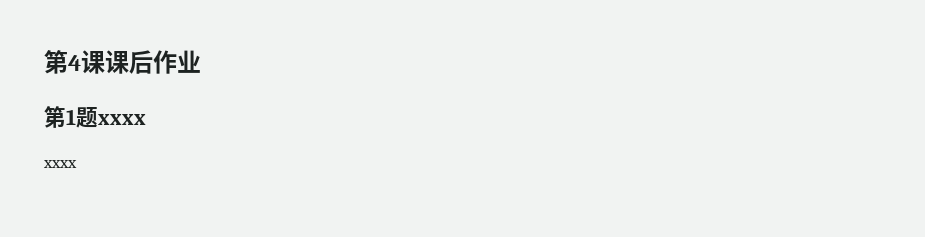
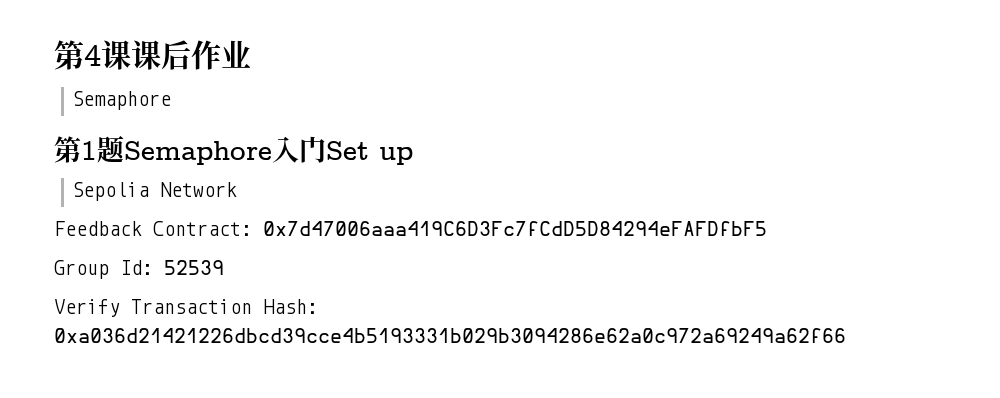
  第4课课后作业
+ Semaphore
- 第1题xxxx
- xxxx
+ 第1题Semaphore入门Set up
+ Sepolia Network
+ Feedback Contract: 0x7d47006aaa419C6D3Fc7fCdD5D84294eFAFDfbF5
+ Group Id: 52539
+ Verify Transaction Hash: 0xa036d21421226dbcd39cce4b5193331b029b3094286e62a0c972a69249a62f66

